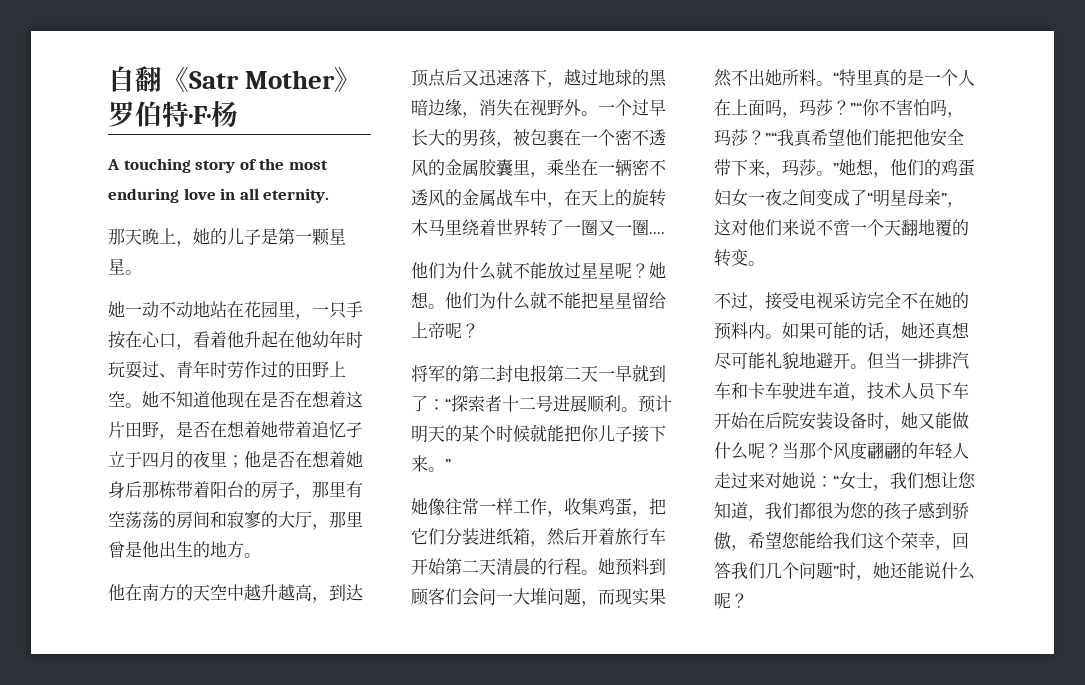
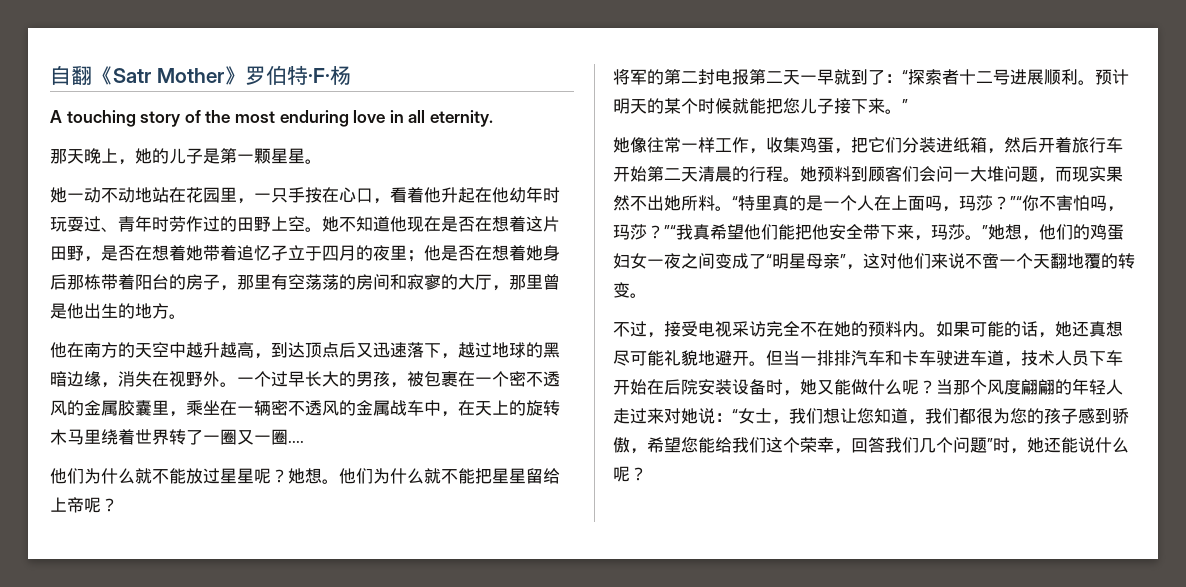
- 预计明天的某个时候就能把你儿子接下来。”
+ 预计明天的某个时候就能把您儿子接下来。”

